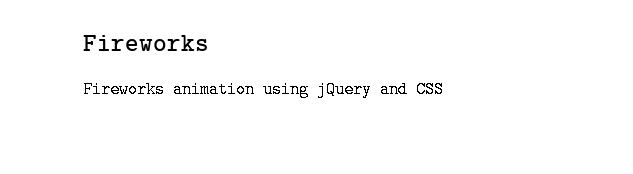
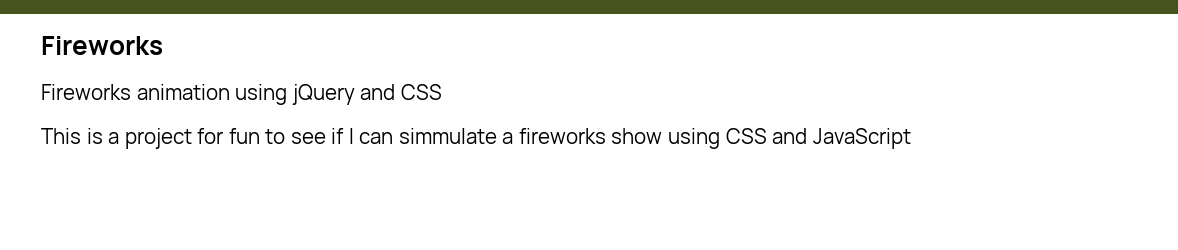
+ This is a project for fun to see if I can simmulate a fireworks show using CSS and JavaScript

